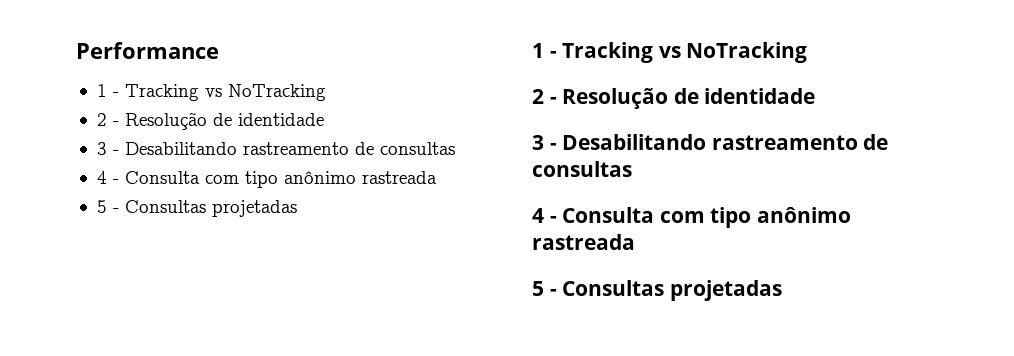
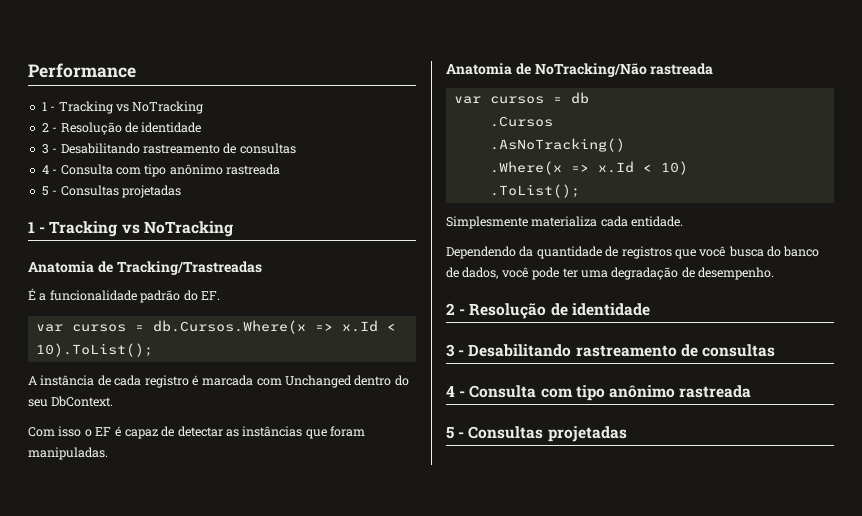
+ Anatomia de Tracking/Trastreadas
+ É a funcionalidade padrão do EF.
+ var cursos = db.Cursos.Where(x => x.Id < 10).ToList();
+ A instância de cada registro é marcada com Unchanged dentro do seu DbContext.
+ Com isso o EF é capaz de detectar as instâncias que foram manipuladas.
+ Anatomia de NoTracking/Não rastreada
+ var cursos = db
+ .Cursos
+ .AsNoTracking()
+ .Where(x => x.Id < 10)
+ .ToList();
+ Simplesmente materializa cada entidade.
+ Dependendo da quantidade de registros que você busca do banco de dados, você pode ter uma degradação de desempenho.

